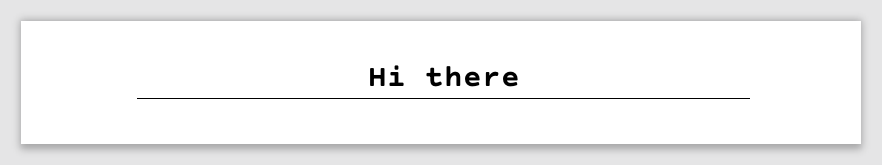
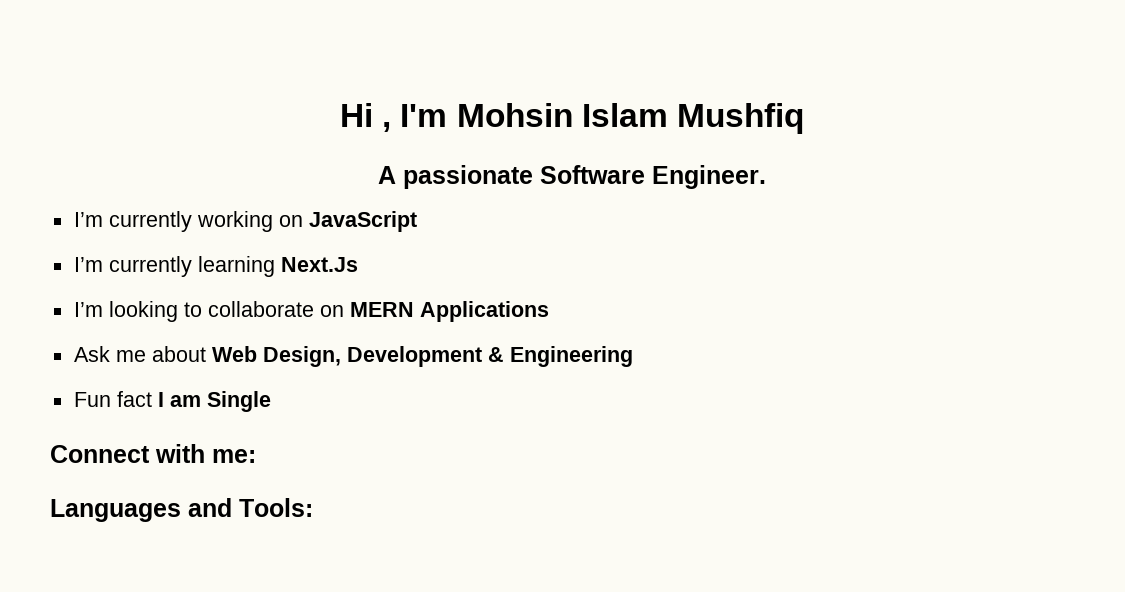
- Hi there
+ Hi , I'm Mohsin Islam Mushfiq
+ A passionate Software Engineer.
+ I’m currently working on JavaScript
+ I’m currently learning Next.Js
+ I’m looking to collaborate on MERN Applications
+ Ask me about Web Design, Development & Engineering
+ Fun fact I am Single
+ Connect with me:
+ Languages and Tools:

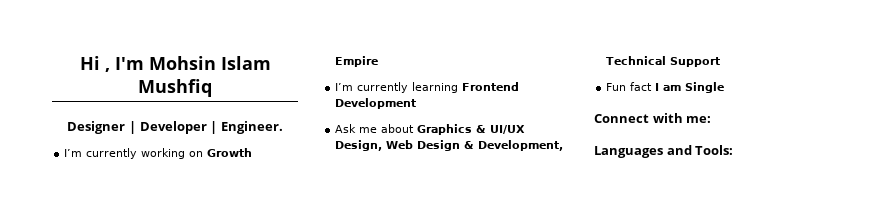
- A passionate Software Engineer.
+ Designer | Developer | Engineer.
- I’m currently working on JavaScript
+ I’m currently working on Growth Empire
- I’m currently learning Next.Js
- I’m looking to collaborate on MERN Applications
- Ask me about Web Design, Development & Engineering
+ I’m currently learning Frontend Development
+ Ask me about Graphics & UI/UX Design, Web Design & Development, Technical Support

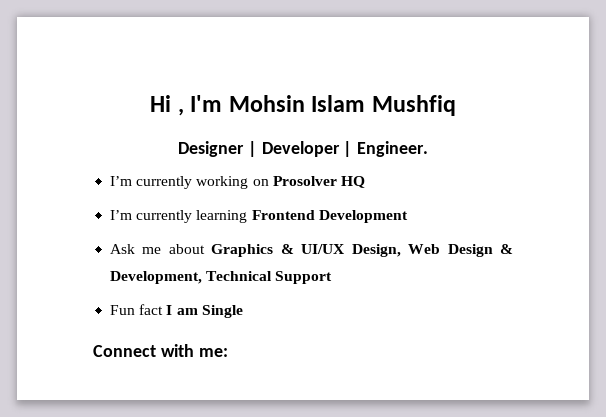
- I’m currently working on Growth Empire
+ I’m currently working on Prosolver HQ
- Languages and Tools:

